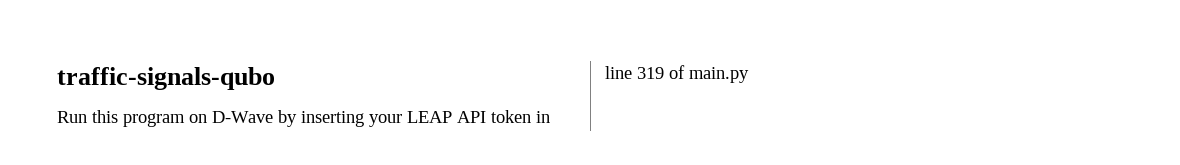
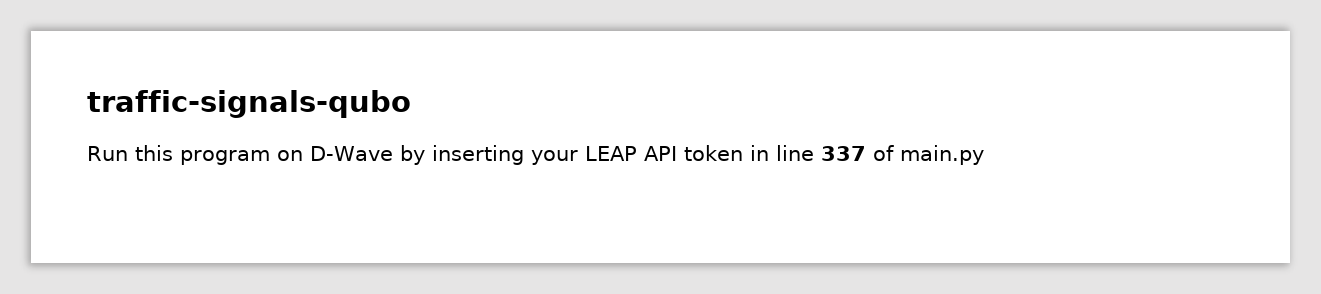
- Run this program on D-Wave by inserting your LEAP API token in line 319 of main.py
+ Run this program on D-Wave by inserting your LEAP API token in line 337 of main.py

